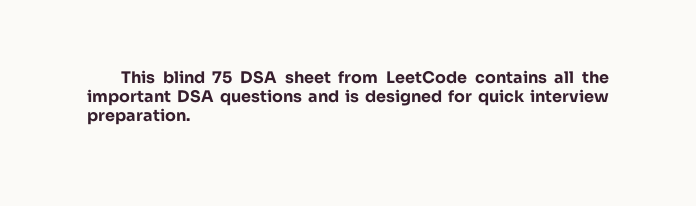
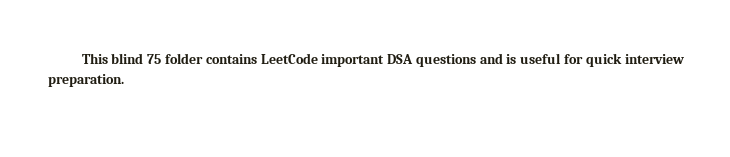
- This blind 75 DSA sheet from LeetCode contains all the important DSA questions and is designed for quick interview preparation.
+ This blind 75 folder contains LeetCode important DSA questions and is useful for quick interview preparation.

